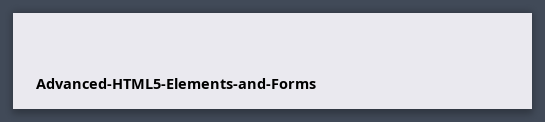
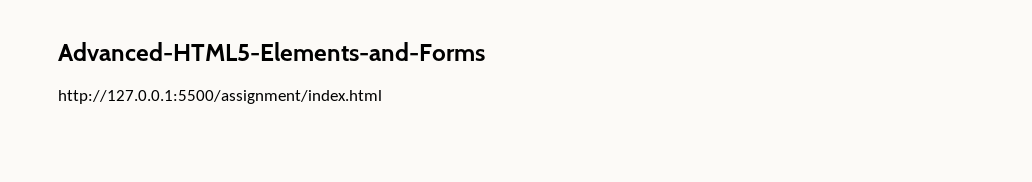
+ http://127.0.0.1:5500/assignment/index.html

